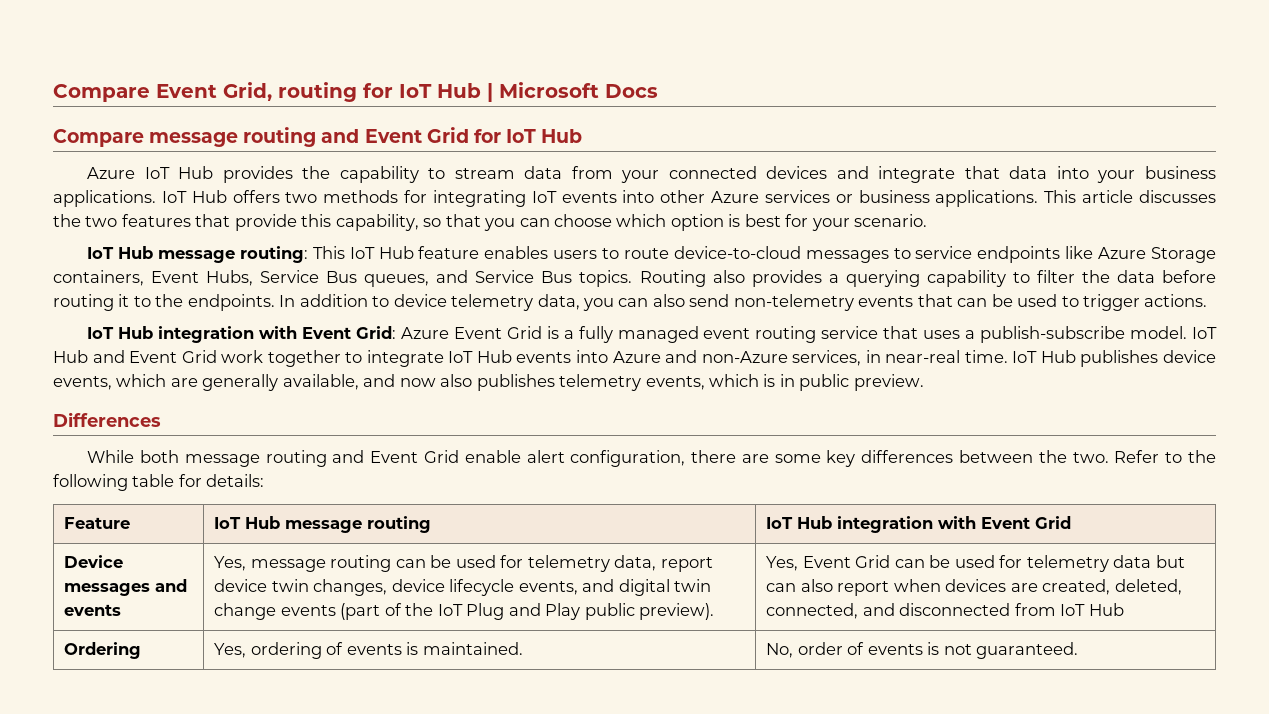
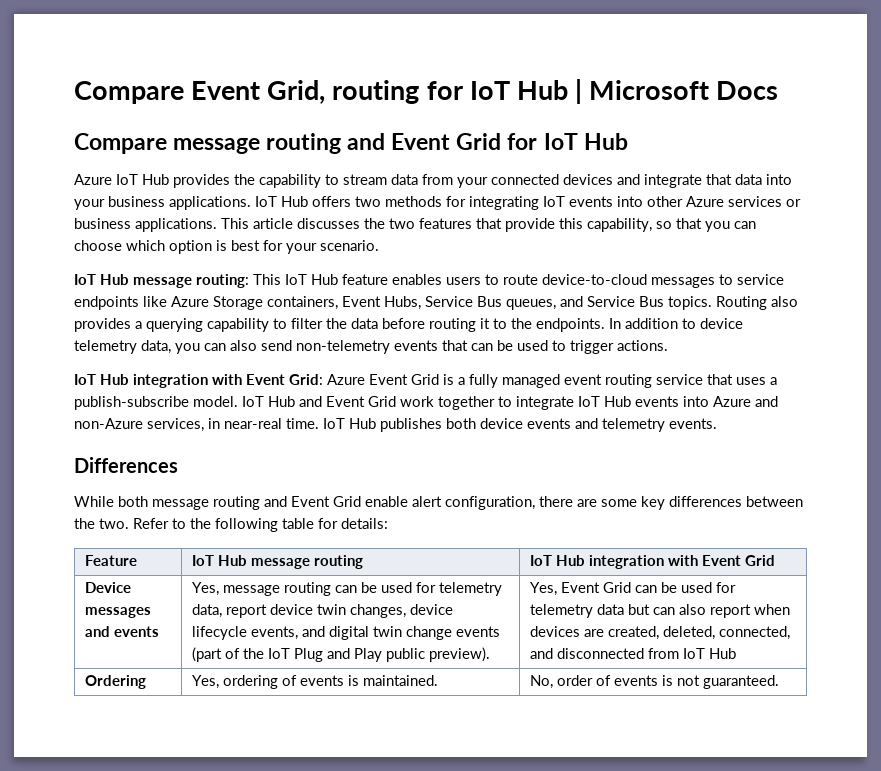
- IoT Hub publishes device events, which are generally available, and now also publishes telemetry events, which is in public preview.
+ IoT Hub publishes both device events and telemetry events.

